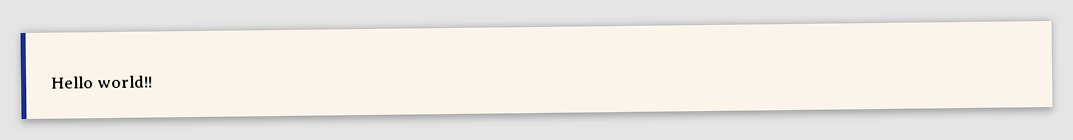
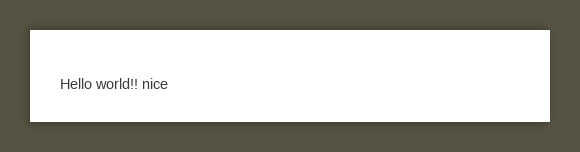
- Hello world!!
+ Hello world!! nice

